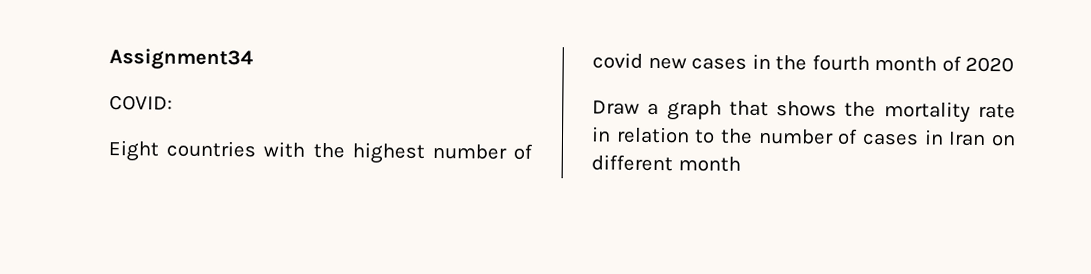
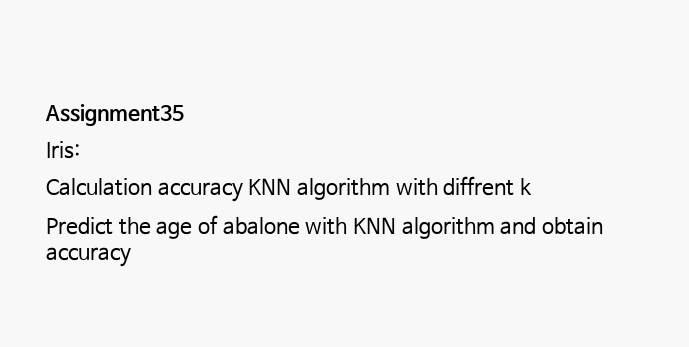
- Assignment34
- COVID:
- Eight countries with the highest number of covid new cases in the fourth month of 2020
- Draw a graph that shows the mortality rate in relation to the number of cases in Iran on different month
+ Assignment35
+ Iris:
+ Calculation accuracy KNN algorithm with diffrent k
+ Predict the age of abalone with KNN algorithm and obtain accuracy

